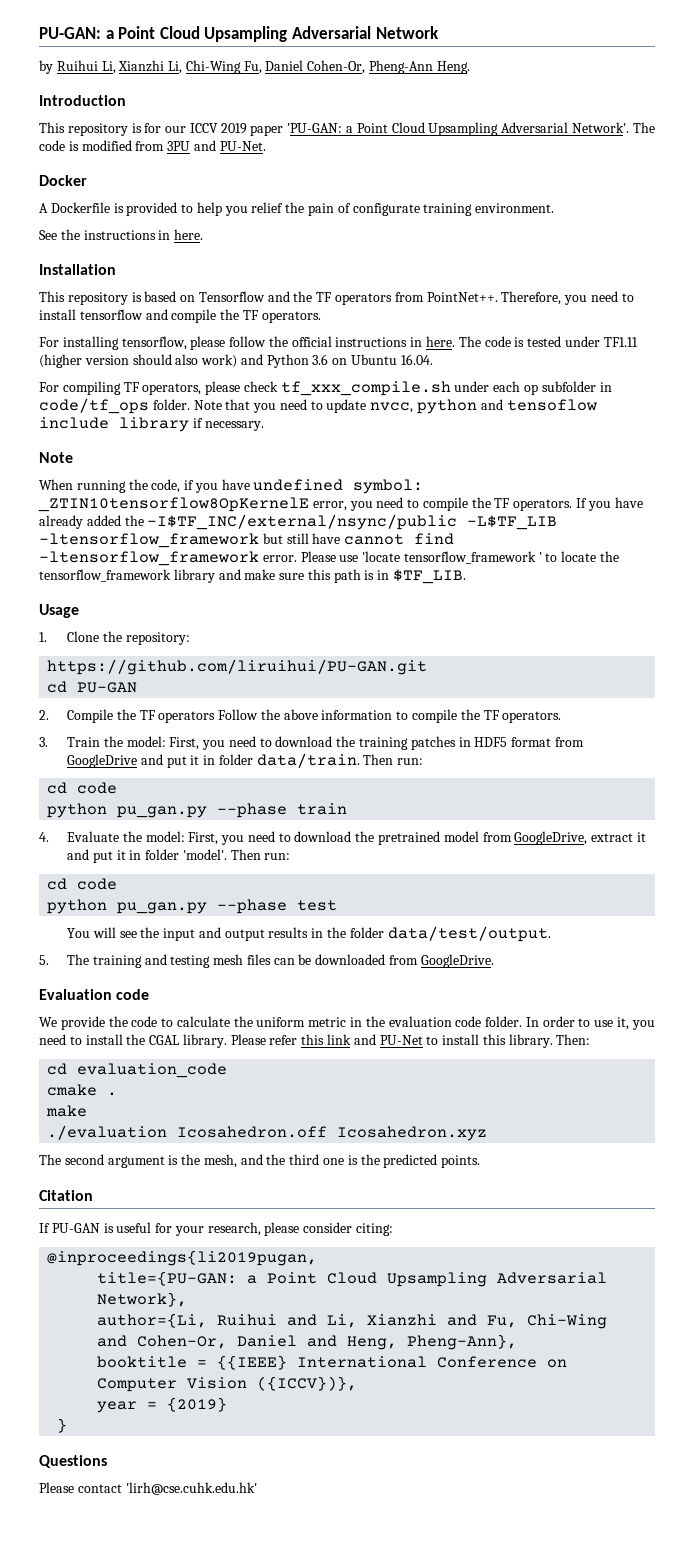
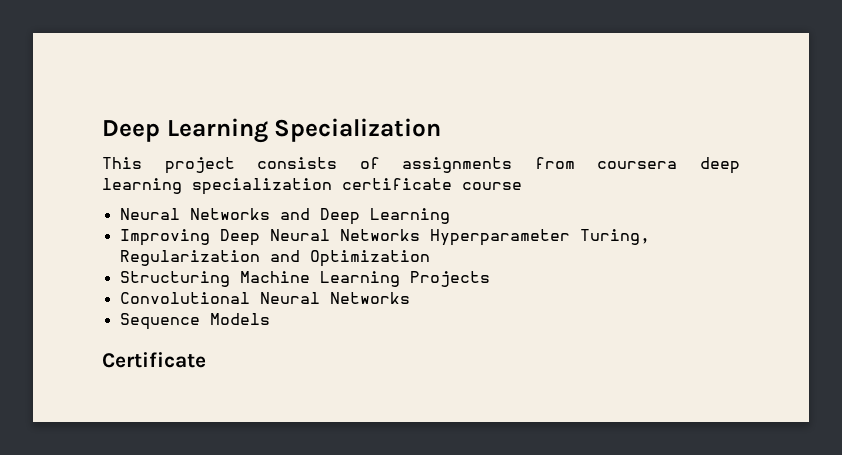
- PU-GAN: a Point Cloud Upsampling Adversarial Network
- by Ruihui Li, Xianzhi Li, Chi-Wing Fu, Daniel Cohen-Or, Pheng-Ann Heng.
- Introduction
- This repository is for our ICCV 2019 paper 'PU-GAN: a Point Cloud Upsampling Adversarial Network'. The code is modified from 3PU and PU-Net.
- Docker
- A Dockerfile is provided to help you relief the pain of configurate training environment.
- See the instructions in here.
- Installation
- This repository is based on Tensorflow and the TF operators from PointNet++. Therefore, you need to install tensorflow and compile the TF operators.
- For installing tensorflow, please follow the official instructions in here. The code is tested under TF1.11 (higher version should also work) and Python 3.6 on Ubuntu 16.04.
- For compiling TF operators, please check tf_xxx_compile.sh under each op subfolder in code/tf_ops folder. Note that you need to update nvcc, python and tensoflow include library if necessary.
- Note
- When running the code, if you have undefined symbol: _ZTIN10tensorflow8OpKernelE error, you need to compile the TF operators. If you have already added the -I$TF_INC/external/nsync/public -L$TF_LIB -ltensorflow_framework but still have cannot find -ltensorflow_framework error. Please use 'locate tensorflow_framework ' to locate the tensorflow_framework library and make sure this path is in $TF_LIB.
- Usage
- 1. Clone the repository:
- https://github.com/liruihui/PU-GAN.git
- cd PU-GAN
- 2. Compile the TF operators Follow the above information to compile the TF operators.
- 3. Train the model: First, you need to download the training patches in HDF5 format from GoogleDrive and put it in folder data/train. Then run:
- cd code
- python pu_gan.py --phase train
- 4. Evaluate the model: First, you need to download the pretrained model from GoogleDrive, extract it and put it in folder 'model'. Then run:
- cd code
- python pu_gan.py --phase test
- You will see the input and output results in the folder data/test/output.
- 5. The training and testing mesh files can be downloaded from GoogleDrive.
- Evaluation code
- We provide the code to calculate the uniform metric in the evaluation code folder. In order to use it, you need to install the CGAL library. Please refer this link and PU-Net to install this library. Then:
- cd evaluation_code
- cmake .
- make
- ./evaluation Icosahedron.off Icosahedron.xyz
- The second argument is the mesh, and the third one is the predicted points.
- Citation
- If PU-GAN is useful for your research, please consider citing:
- @inproceedings{li2019pugan,
- title={PU-GAN: a Point Cloud Upsampling Adversarial Network},
- author={Li, Ruihui and Li, Xianzhi and Fu, Chi-Wing and Cohen-Or, Daniel and Heng, Pheng-Ann},
- booktitle = {{IEEE} International Conference on Computer Vision ({ICCV})},
- year = {2019}
- }
- Questions
- Please contact 'lirh@cse.cuhk.edu.hk'
+ Deep Learning Specialization
+ This project consists of assignments from coursera deep learning specialization certificate course
+ Neural Networks and Deep Learning
+ Improving Deep Neural Networks Hyperparameter Turing, Regularization and Optimization
+ Structuring Machine Learning Projects
+ Convolutional Neural Networks
+ Sequence Models
+ Certificate

